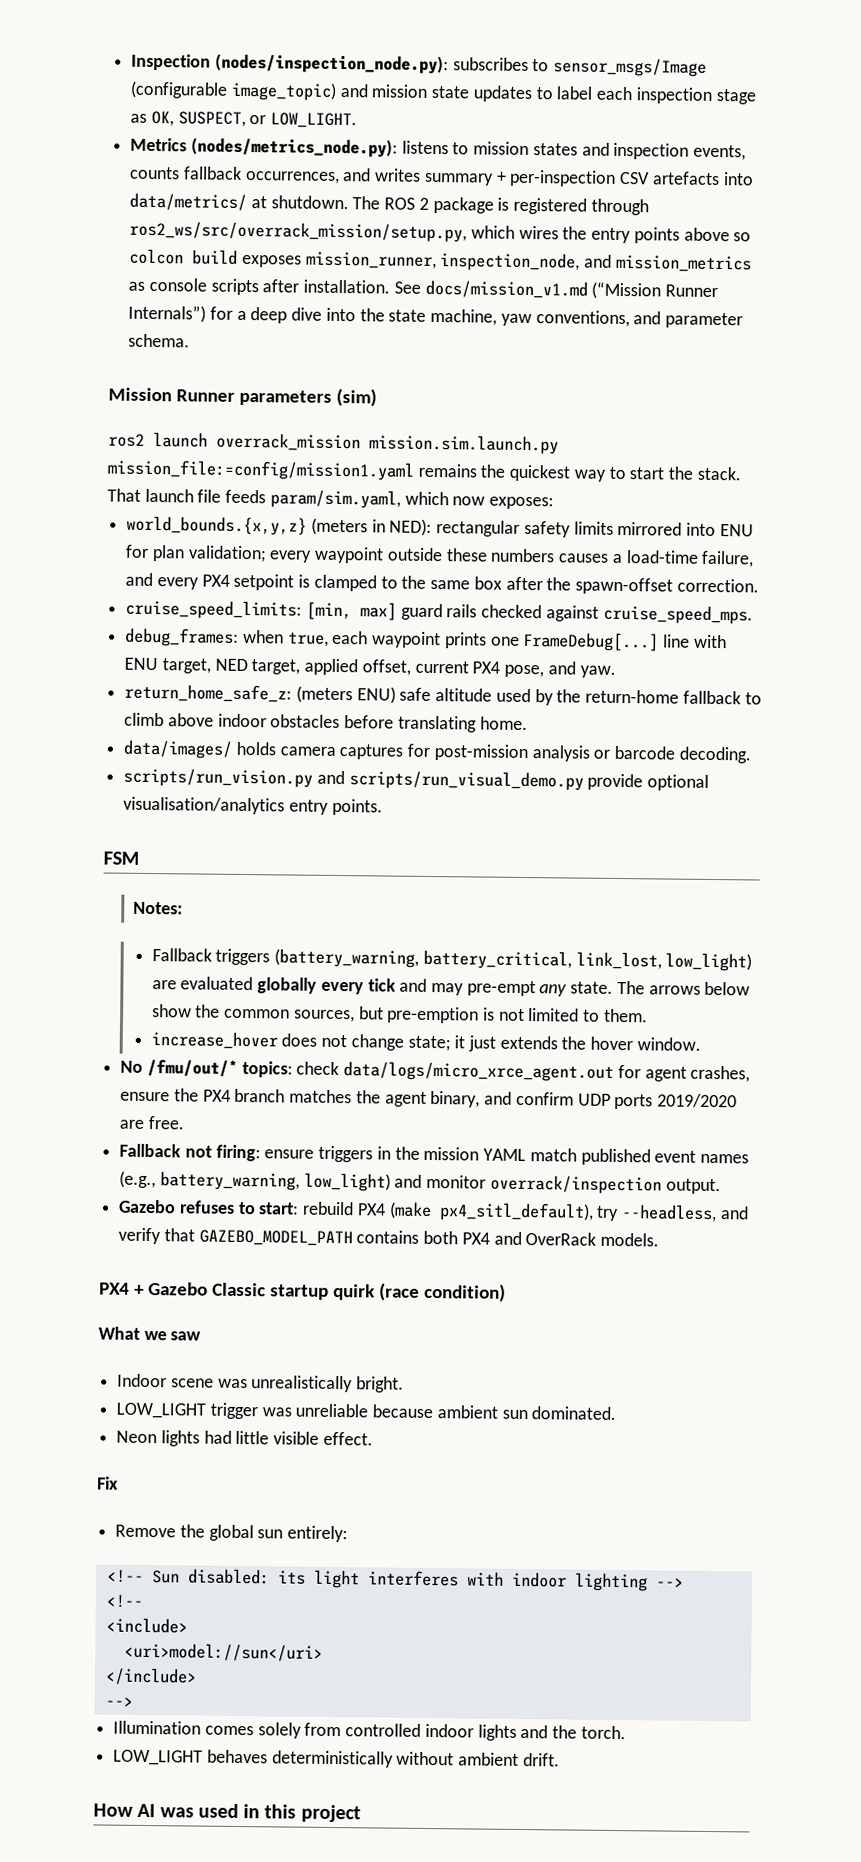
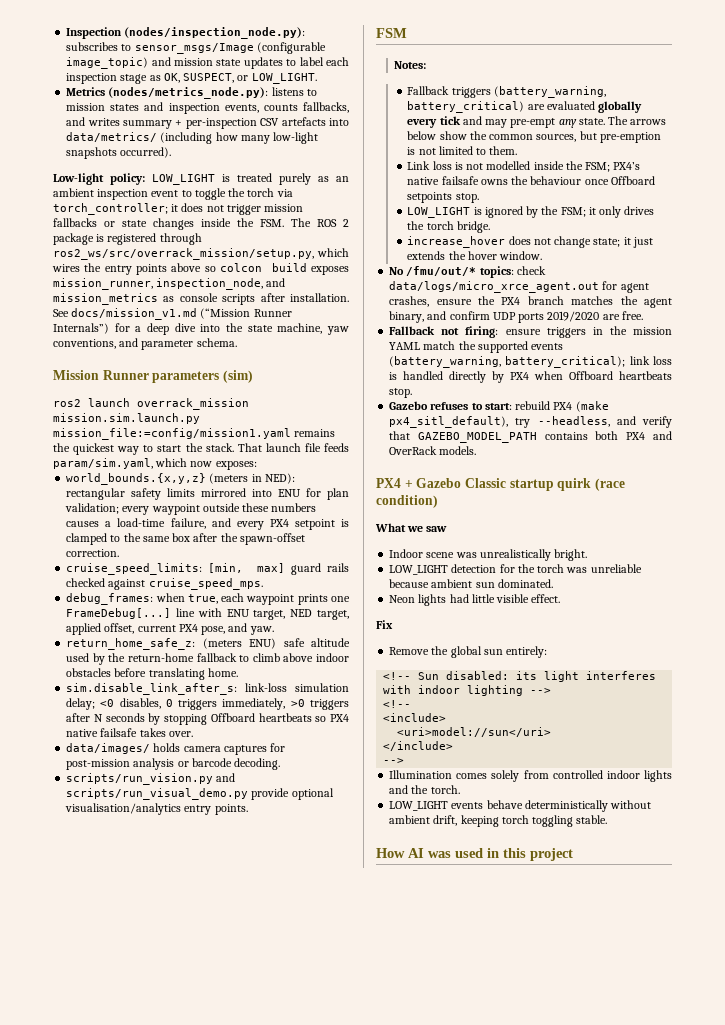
- Metrics (nodes/metrics_node.py): listens to mission states and inspection events, counts fallback occurrences, and writes summary + per-inspection CSV artefacts into data/metrics/ at shutdown. The ROS 2 package is registered through ros2_ws/src/overrack_mission/setup.py, which wires the entry points above so colcon build exposes mission_runner, inspection_node, and mission_metrics as console scripts after installation.
+ Metrics (nodes/metrics_node.py): listens to mission states and inspection events, counts fallbacks, and writes summary + per-inspection CSV artefacts into data/metrics/ (including how many low-light snapshots occurred).
+ Low-light policy: LOW_LIGHT is treated purely as an ambient inspection event to toggle the torch via torch_controller; it does not trigger mission fallbacks or state changes inside the FSM. The ROS 2 package is registered through ros2_ws/src/overrack_mission/setup.py, which wires the entry points above so colcon build exposes mission_runner, inspection_node, and mission_metrics as console scripts after installation.
+ sim.disable_link_after_s: link-loss simulation delay; <0 disables, 0 triggers immediately, >0 triggers after N seconds by stopping Offboard heartbeats so PX4 native failsafe takes over.
- Fallback triggers (battery_warning, battery_critical, link_lost, low_light) are evaluated globally every tick and may pre-empt any state.
+ Fallback triggers (battery_warning, battery_critical) are evaluated globally every tick and may pre-empt any state.
+ Link loss is not modelled inside the FSM; PX4’s native failsafe owns the behaviour once Offboard setpoints stop.
+ LOW_LIGHT is ignored by the FSM; it only drives the torch bridge.
- Fallback not firing: ensure triggers in the mission YAML match published event names (e.g., battery_warning, low_light) and monitor overrack/inspection output.
+ Fallback not firing: ensure triggers in the mission YAML match the supported events (battery_warning, battery_critical); link loss is handled directly by PX4 when Offboard heartbeats stop.
- LOW_LIGHT trigger was unreliable because ambient sun dominated.
+ LOW_LIGHT detection for the torch was unreliable because ambient sun dominated.
- LOW_LIGHT behaves deterministically without ambient drift.
+ LOW_LIGHT events behave deterministically without ambient drift, keeping torch toggling stable.

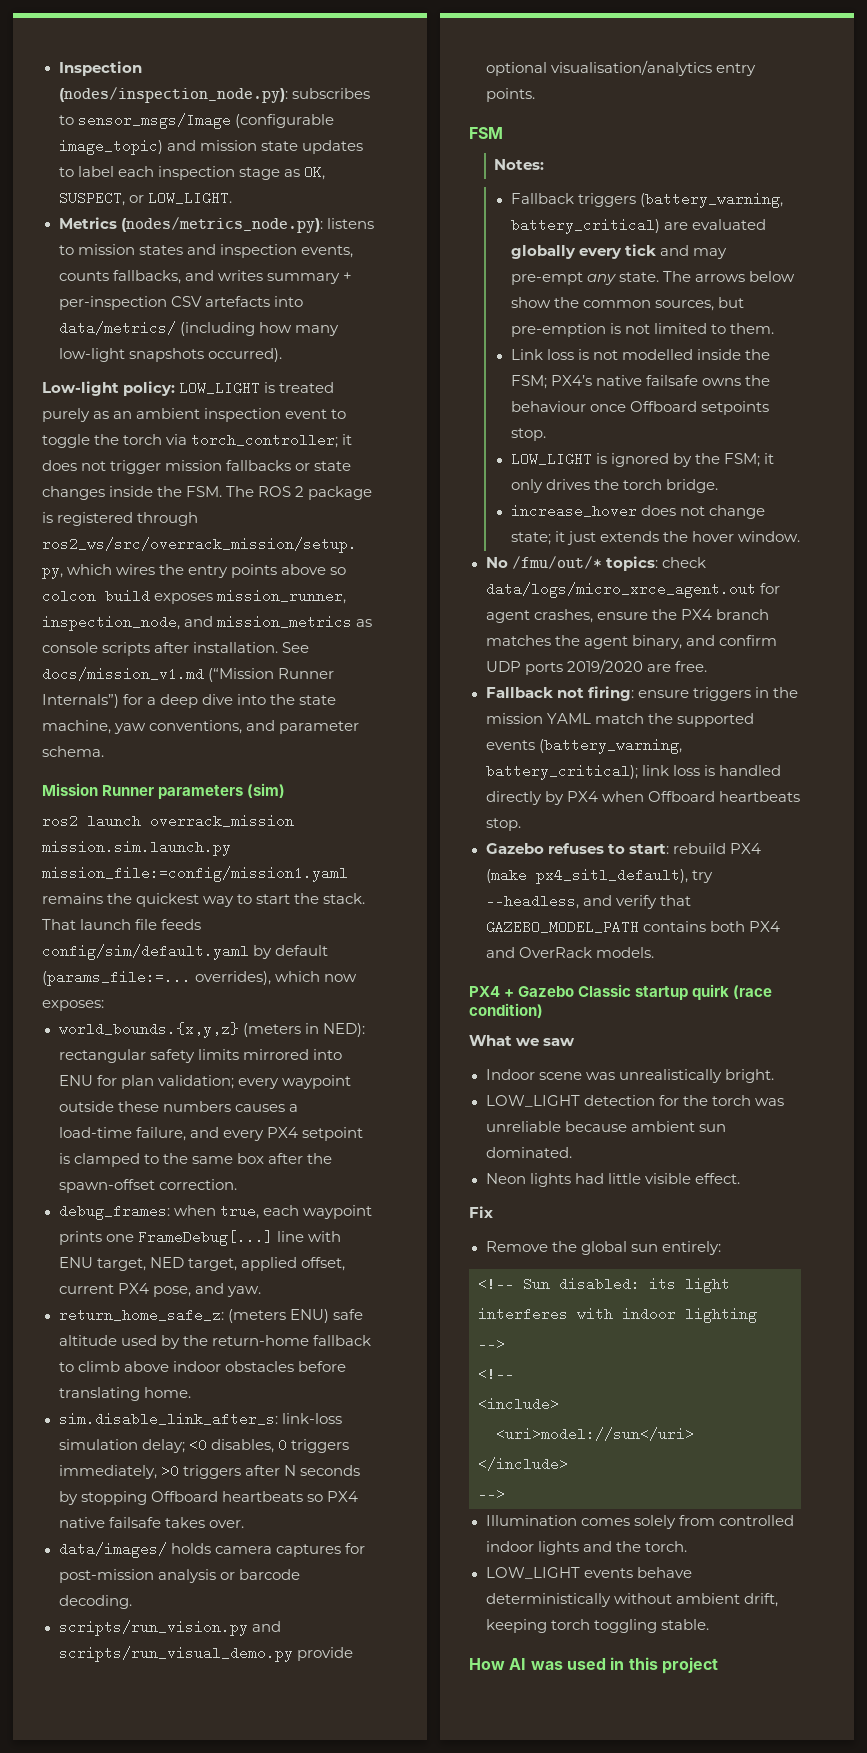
- That launch file feeds param/sim.yaml, which now exposes:
+ That launch file feeds config/sim/default.yaml by default (params_file:=... overrides), which now exposes:
- cruise_speed_limits: [min, max] guard rails checked against cruise_speed_mps.

